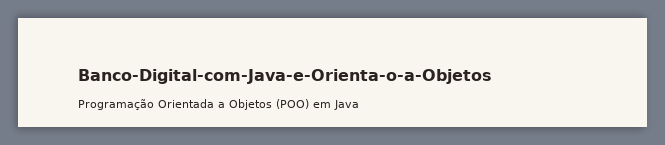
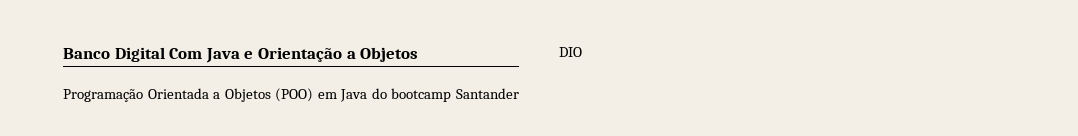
- Banco-Digital-com-Java-e-Orienta-o-a-Objetos
+ Banco Digital Com Java e Orientação a Objetos
- Programação Orientada a Objetos (POO) em Java
+ Programação Orientada a Objetos (POO) em Java do bootcamp Santander DIO

